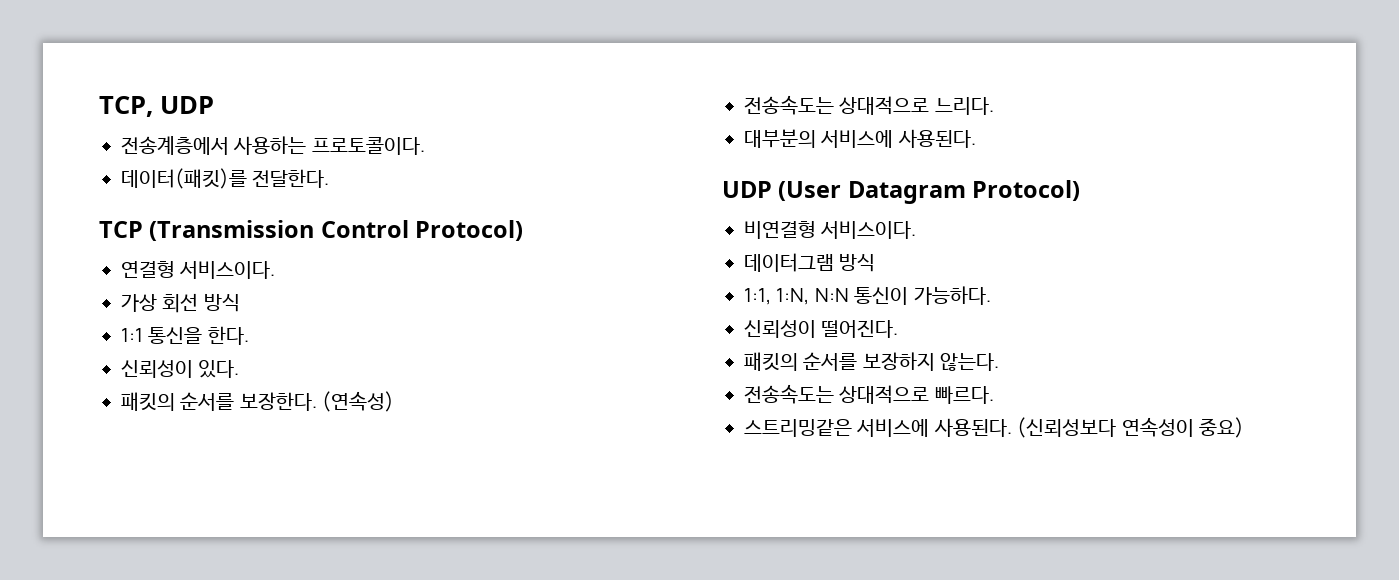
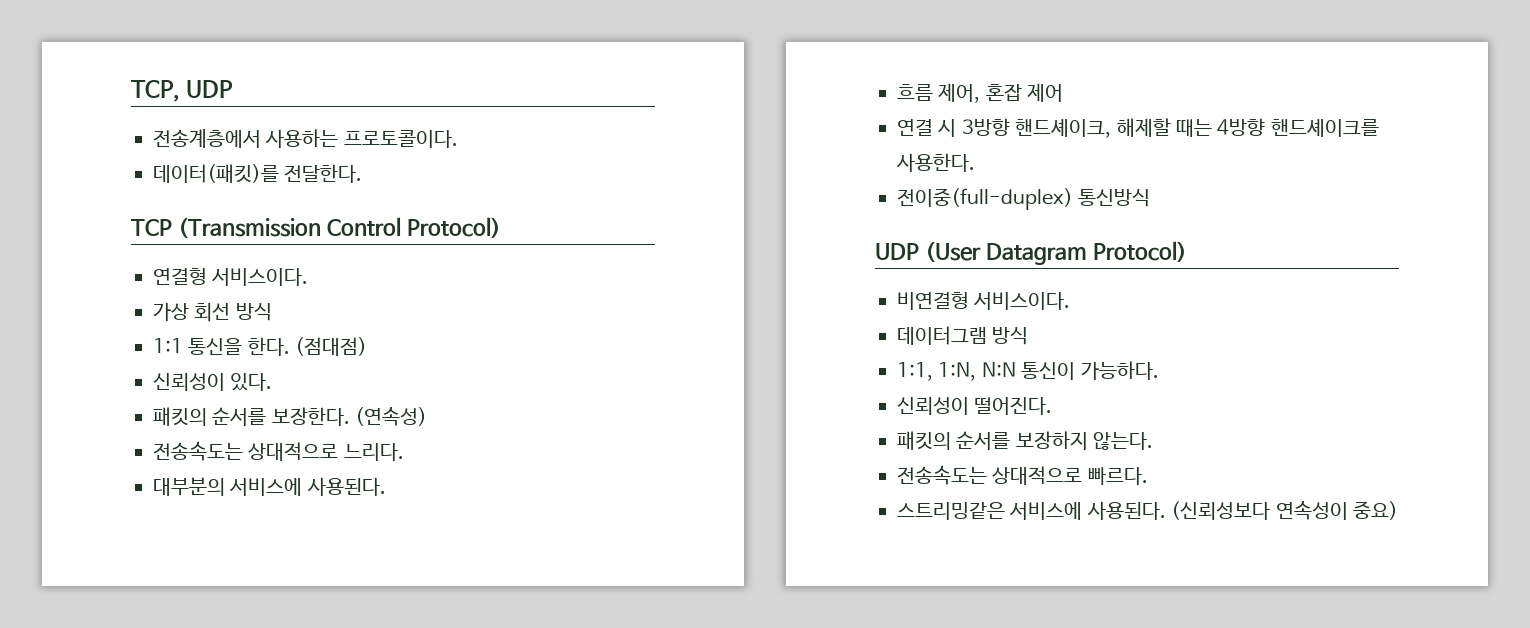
+ (점대점)
+ 흐름 제어, 혼잡 제어
+ 연결 시 3방향 핸드셰이크, 해제할 때는 4방향 핸드셰이크를 사용한다.
+ 전이중(full-duplex) 통신방식

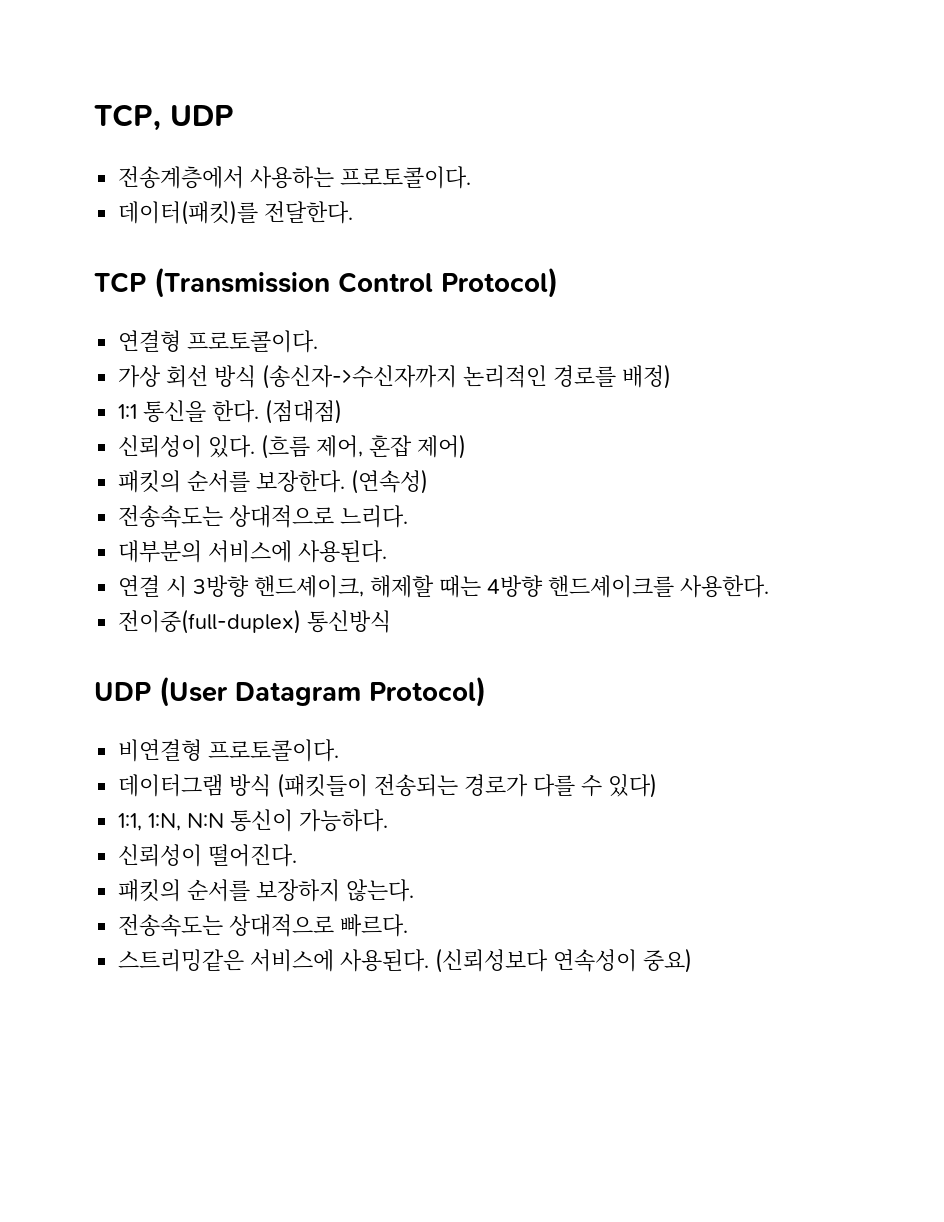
- 연결형 서비스이다.
+ 연결형 프로토콜이다.
- 가상 회선 방식
+ 가상 회선 방식 (송신자->수신자까지 논리적인 경로를 배정)
+ (흐름 제어, 혼잡 제어)
- 흐름 제어, 혼잡 제어
- 비연결형 서비스이다.
+ 비연결형 프로토콜이다.
- 데이터그램 방식
+ 데이터그램 방식 (패킷들이 전송되는 경로가 다를 수 있다)

